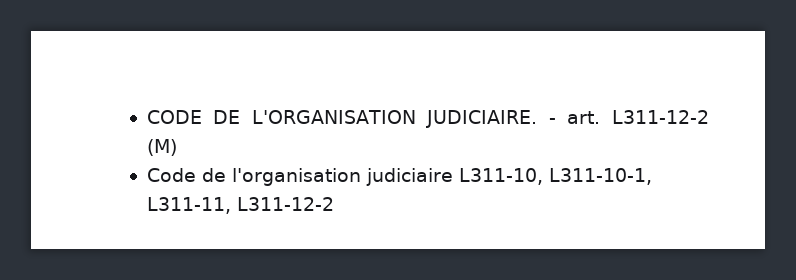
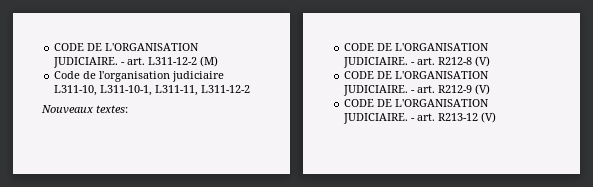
+ Nouveaux textes:
+ CODE DE L'ORGANISATION JUDICIAIRE. - art. R212-8 (V)
+ CODE DE L'ORGANISATION JUDICIAIRE. - art. R212-9 (V)
+ CODE DE L'ORGANISATION JUDICIAIRE. - art. R213-12 (V)

